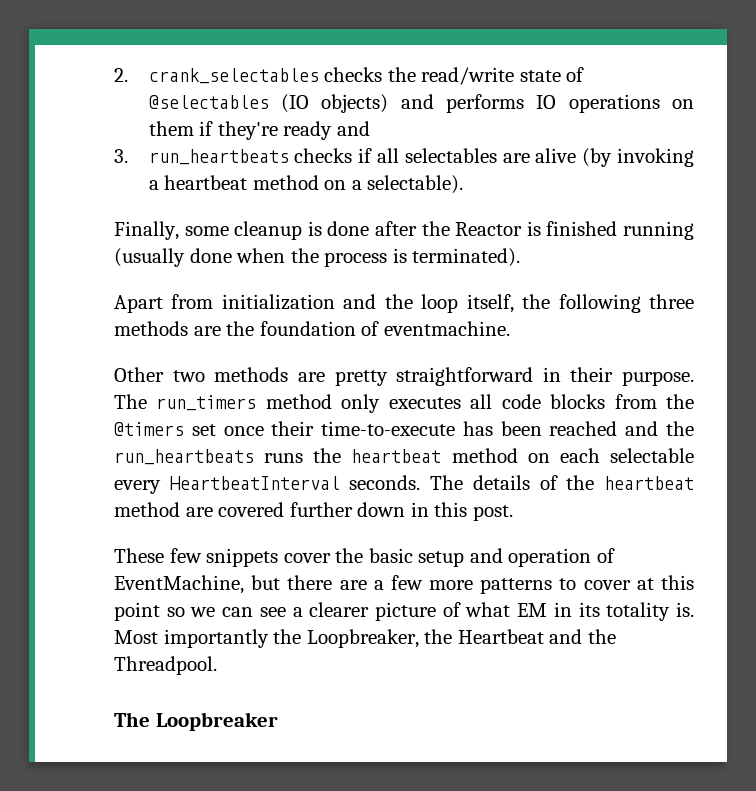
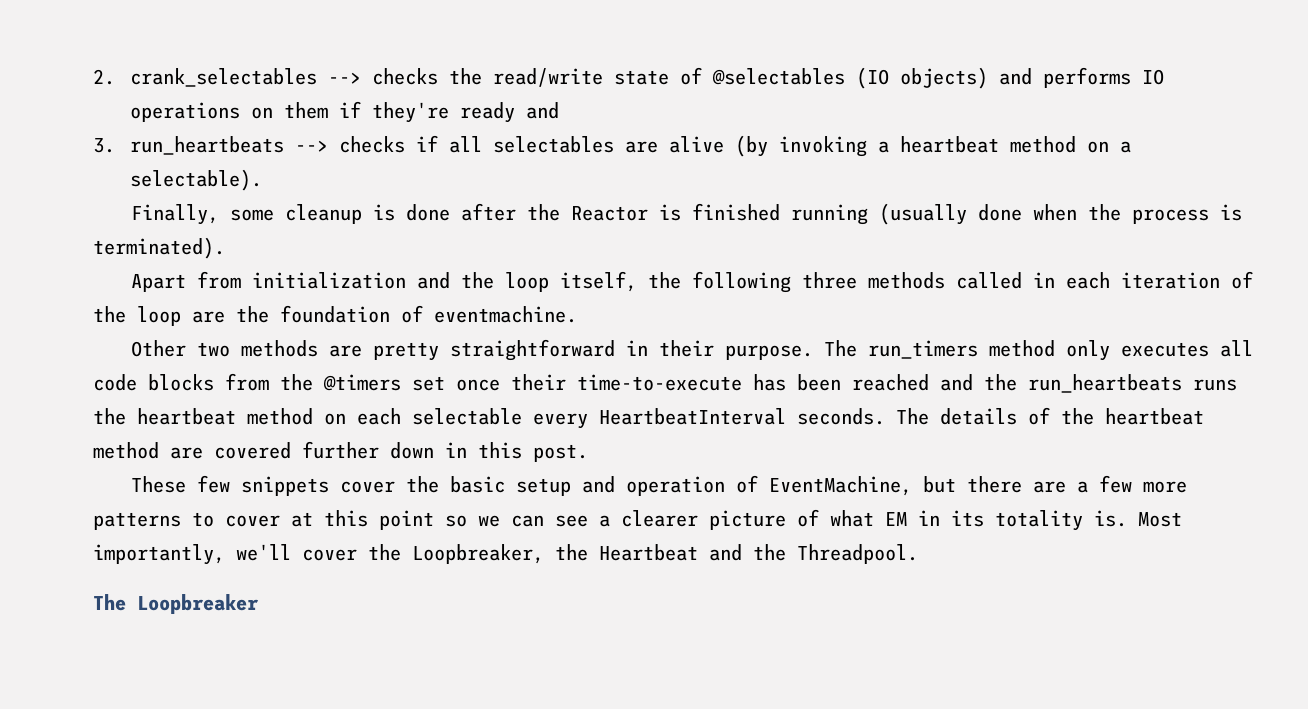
- 2. crank_selectables checks the read/write state of @selectables (IO objects) and performs IO operations on them if they're ready and
+ 2. crank_selectables --> checks the read/write state of @selectables (IO objects) and performs IO operations on them if they're ready and
- 3. run_heartbeats checks if all selectables are alive (by invoking a heartbeat method on a selectable).
+ 3. run_heartbeats --> checks if all selectables are alive (by invoking a heartbeat method on a selectable).
- Apart from initialization and the loop itself, the following three methods are the foundation of eventmachine.
+ Apart from initialization and the loop itself, the following three methods called in each iteration of the loop are the foundation of eventmachine.
- Most importantly the Loopbreaker, the Heartbeat and the Threadpool.
+ Most importantly, we'll cover the Loopbreaker, the Heartbeat and the Threadpool.

